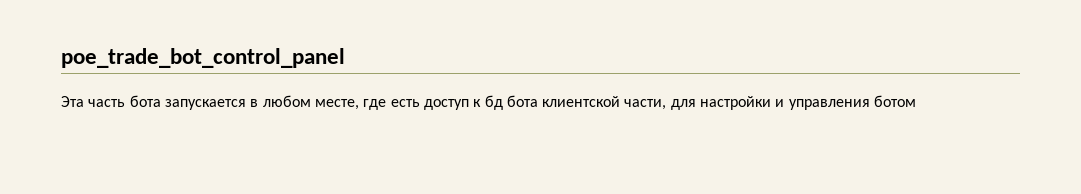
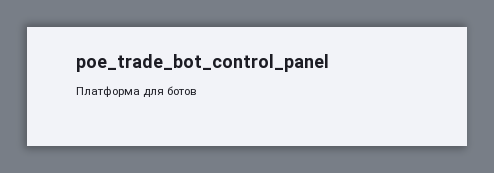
- Эта часть бота запускается в любом месте, где есть доступ к бд бота клиентской части, для настройки и управления ботом
+ Платформа для ботов

